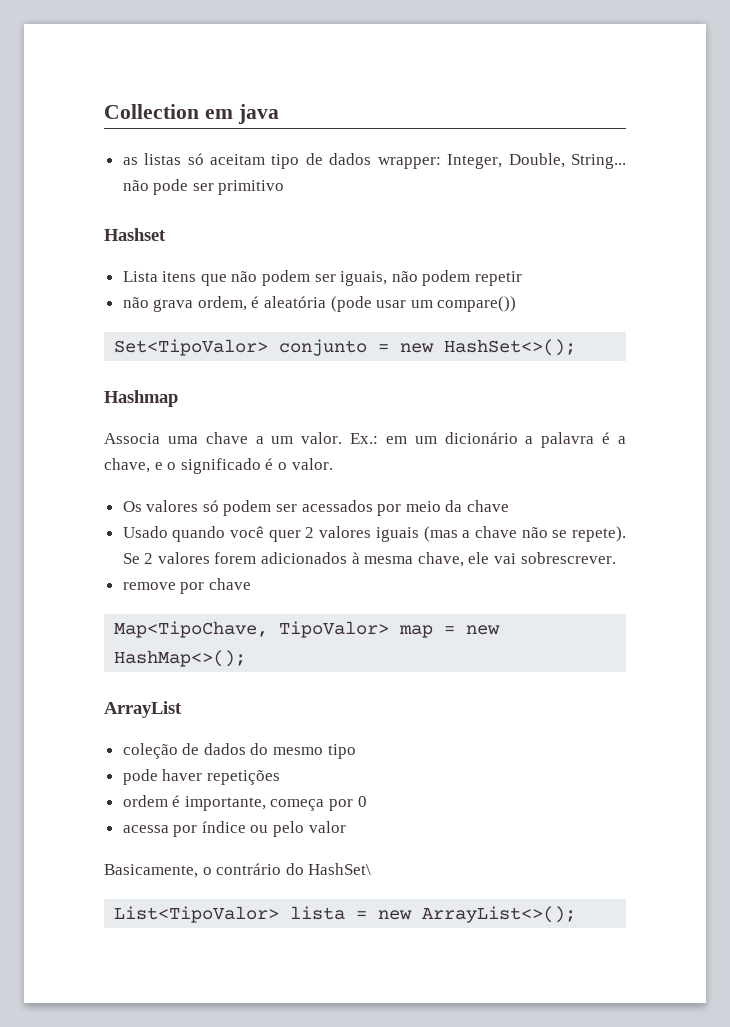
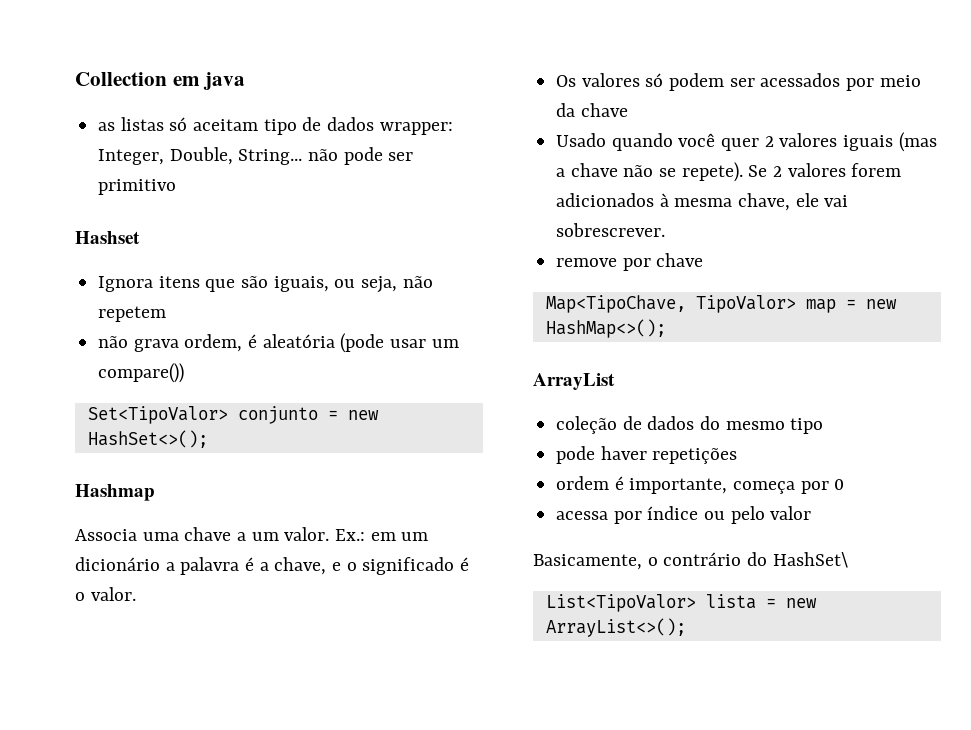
- Lista itens que não podem ser iguais, não podem repetir
+ Ignora itens que são iguais, ou seja, não repetem

